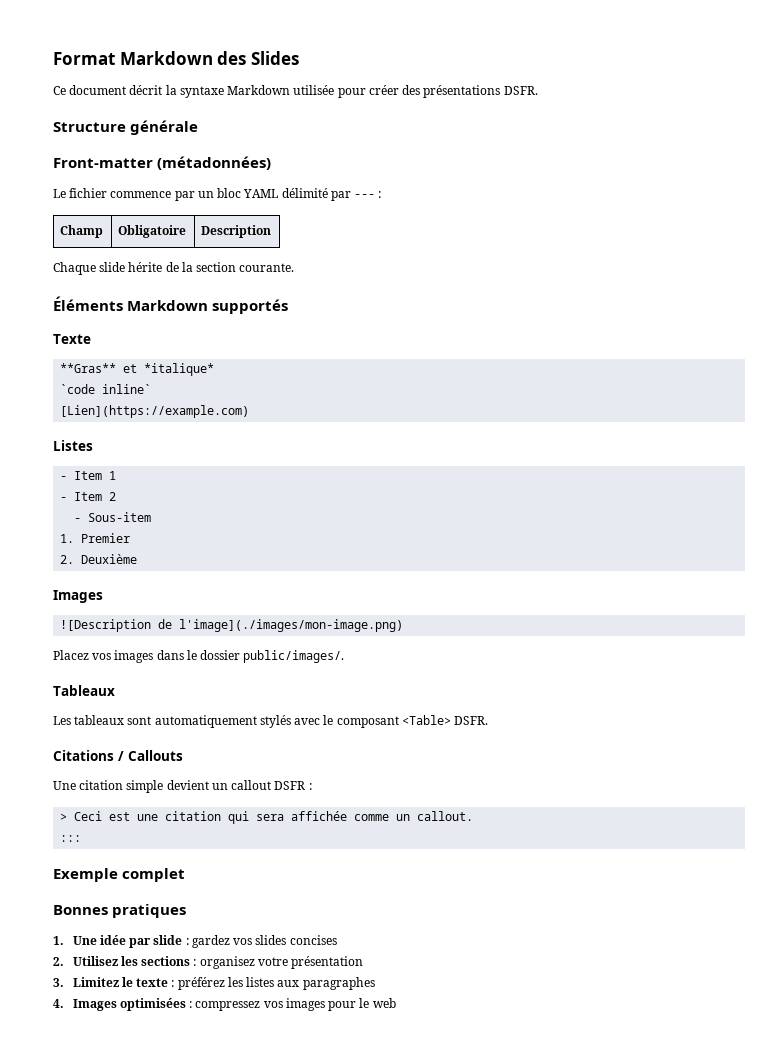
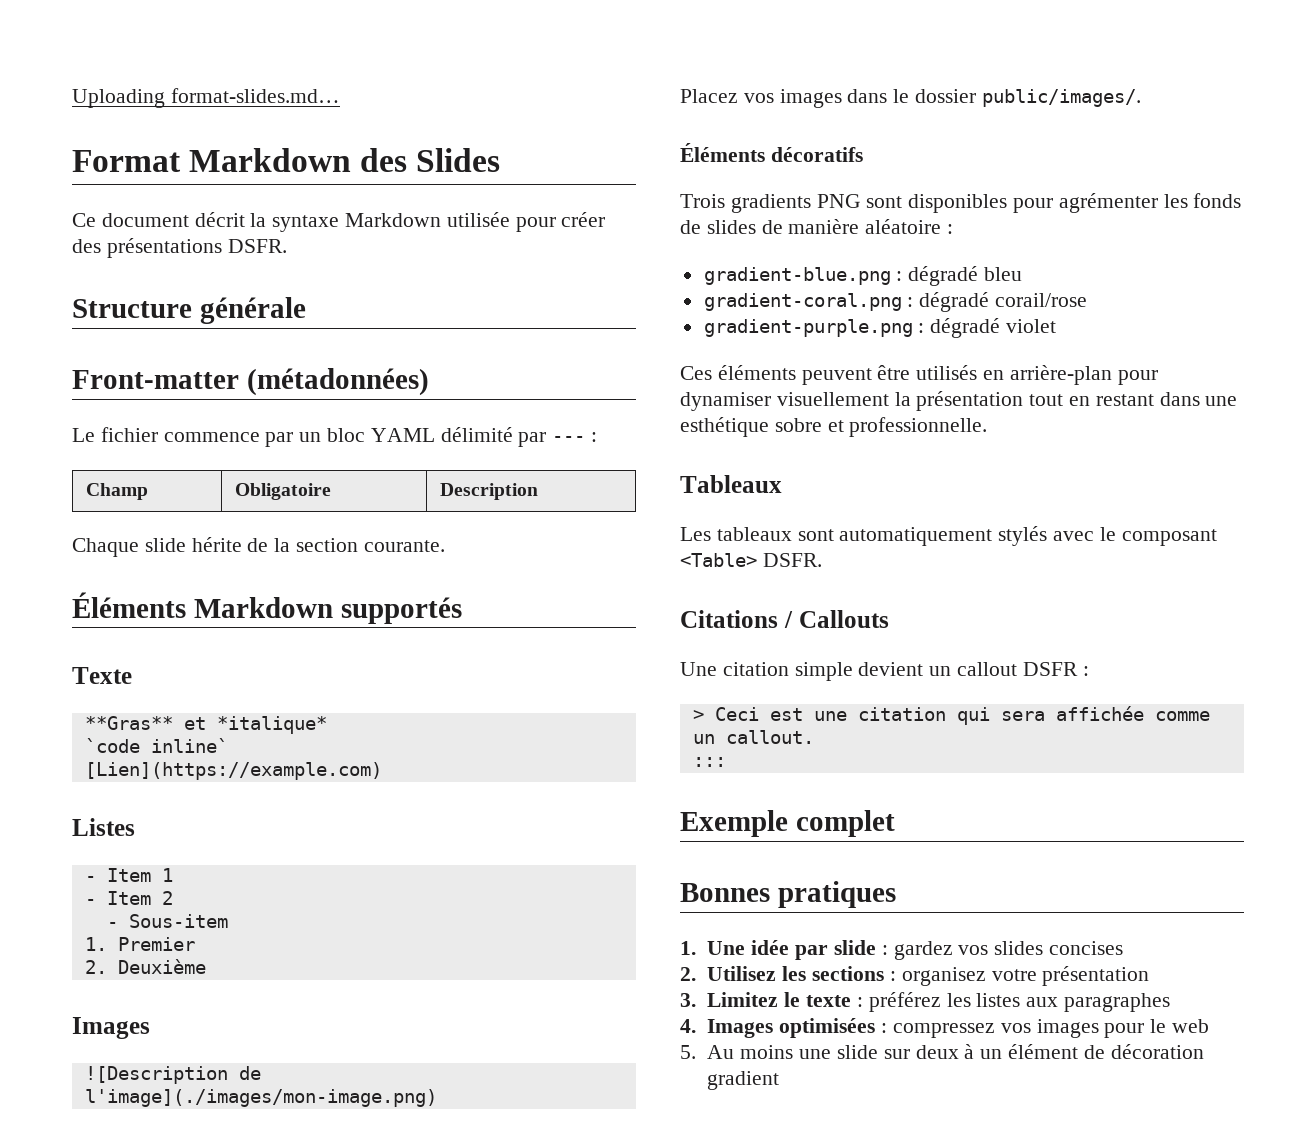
+ Uploading format-slides.md…
+ Éléments décoratifs
+ Trois gradients PNG sont disponibles pour agrémenter les fonds de slides de manière aléatoire :
+ gradient-blue.png : dégradé bleu
+ gradient-coral.png : dégradé corail/rose
+ gradient-purple.png : dégradé violet
+ Ces éléments peuvent être utilisés en arrière-plan pour dynamiser visuellement la présentation tout en restant dans une esthétique sobre et professionnelle.
+ 5. Au moins une slide sur deux à un élément de décoration gradient

